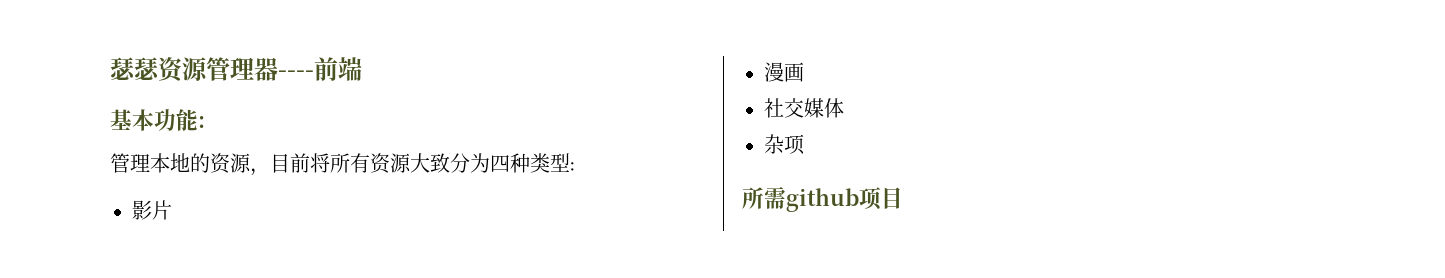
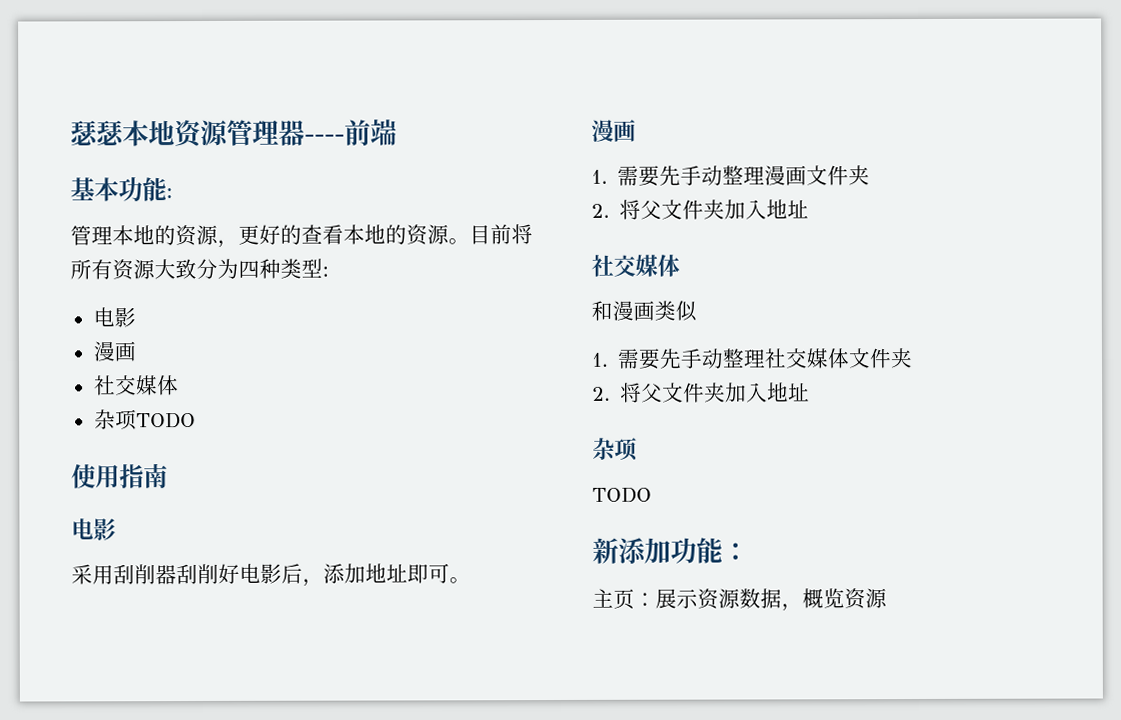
- 瑟瑟资源管理器----前端
+ 瑟瑟本地资源管理器----前端
- 管理本地的资源，目前将所有资源大致分为四种类型:
- 影片
+ 管理本地的资源，更好的查看本地的资源。目前将所有资源大致分为四种类型:
+ 电影
+ 杂项TODO
+ 使用指南
+ 电影
+ 采用刮削器刮削好电影后，添加地址即可。
+ 漫画
+ 1.需要先手动整理漫画文件夹
+ 2.将父文件夹加入地址
+ 社交媒体
+ 和漫画类似
+ 1.需要先手动整理社交媒体文件夹
+ 2.将父文件夹加入地址
  杂项
- 所需github项目
+ TODO
+ 新添加功能：
+ 主页：展示资源数据，概览资源

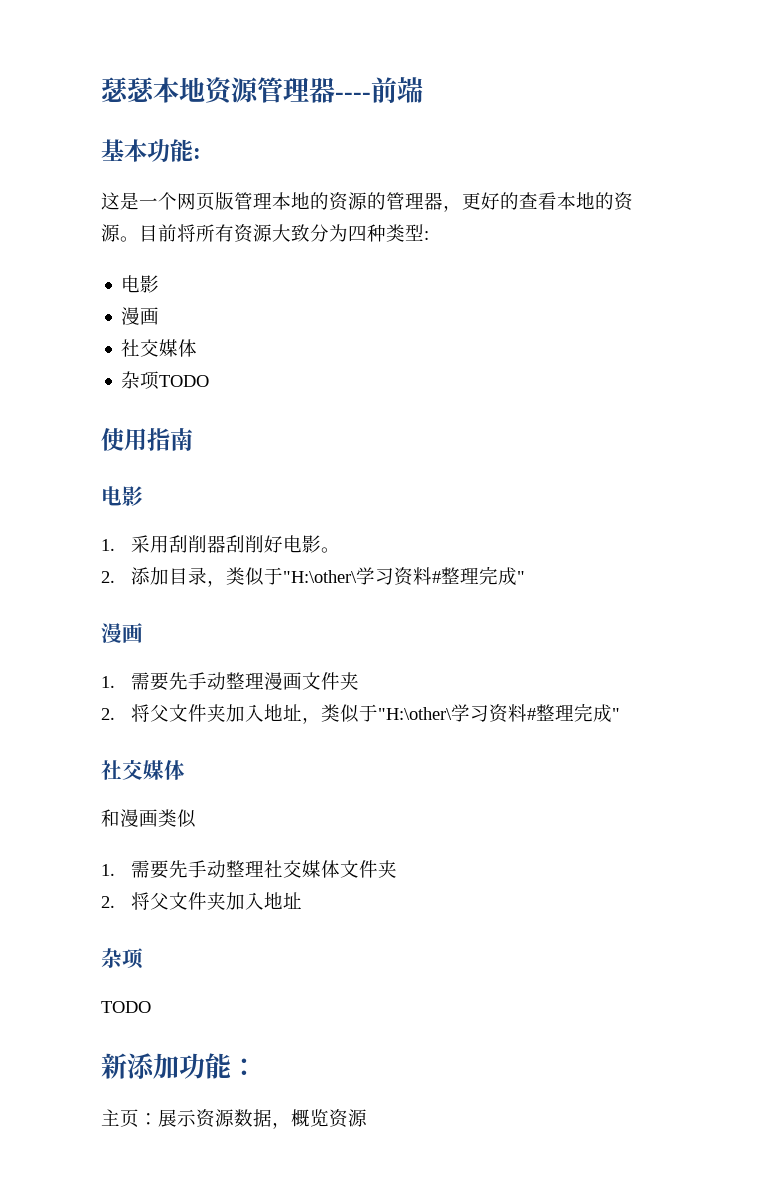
- 管理本地的资源，更好的查看本地的资源。
+ 这是一个网页版管理本地的资源的管理器，更好的查看本地的资源。
- 采用刮削器刮削好电影后，添加地址即可。
+ 1.采用刮削器刮削好电影。
+ 2.添加目录，类似于"H:\other\学习资料#整理完成"
  1.需要先手动整理漫画文件夹
- 2.将父文件夹加入地址
+ 2.将父文件夹加入地址，类似于"H:\other\学习资料#整理完成"

